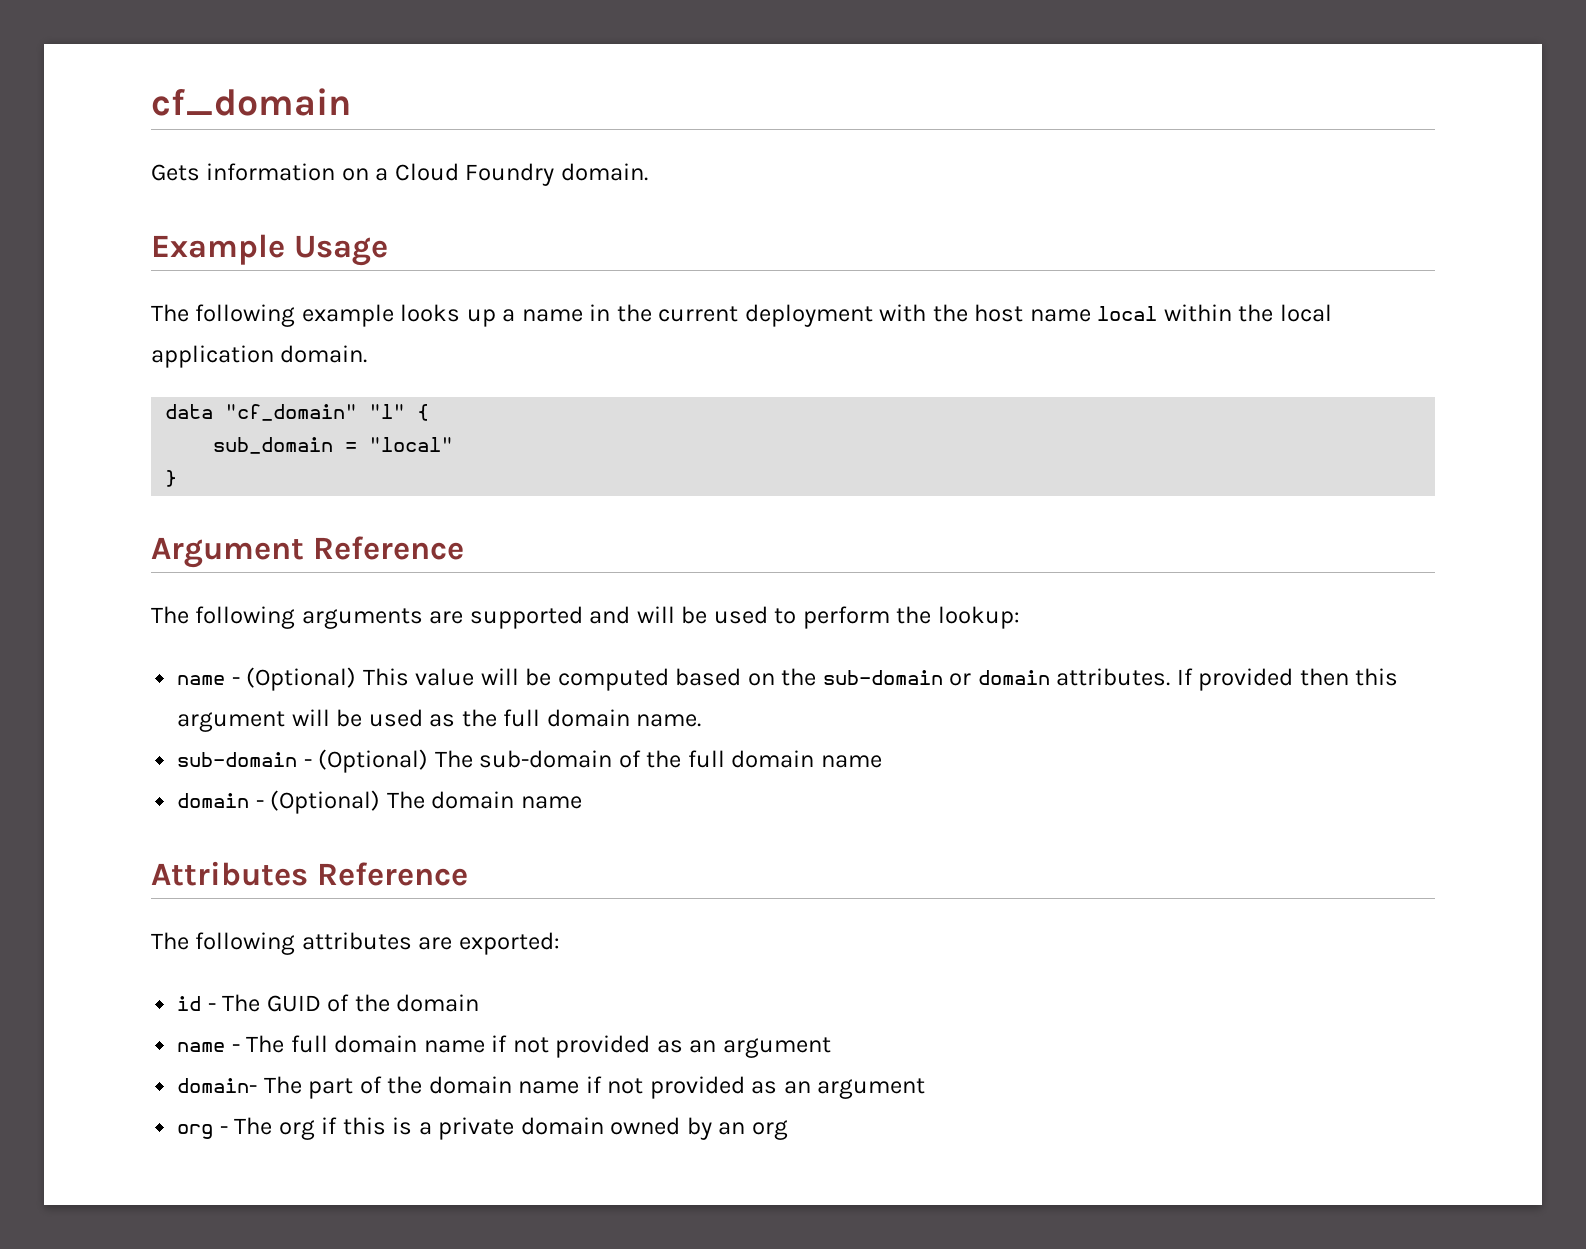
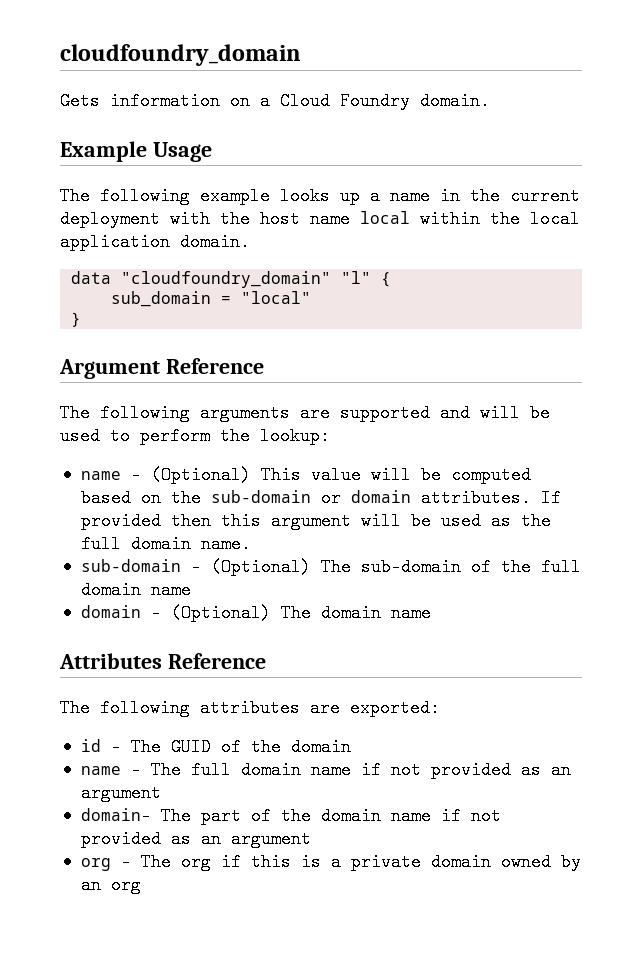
- cf_domain
+ cloudfoundry_domain
- data "cf_domain" "l" {
+ data "cloudfoundry_domain" "l" {

